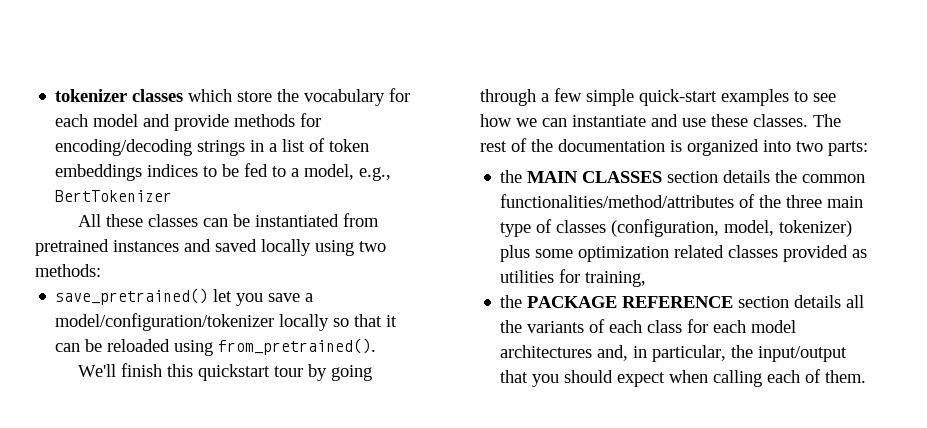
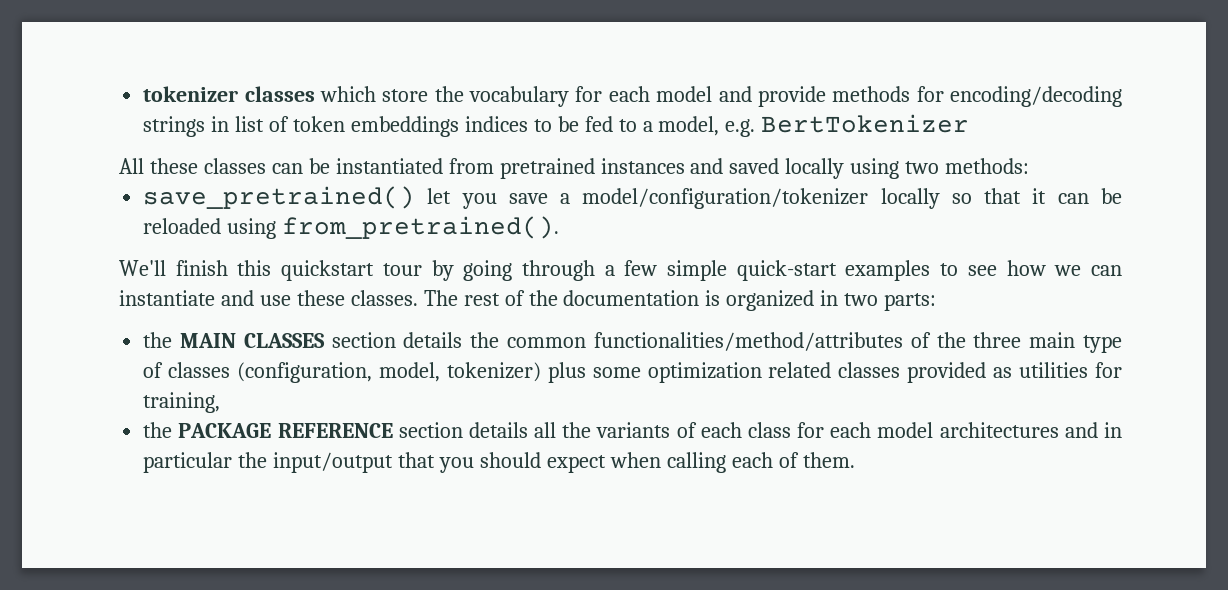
- tokenizer classes which store the vocabulary for each model and provide methods for encoding/decoding strings in a list of token embeddings indices to be fed to a model, e.g., BertTokenizer
+ tokenizer classes which store the vocabulary for each model and provide methods for encoding/decoding strings in list of token embeddings indices to be fed to a model, e.g. BertTokenizer
- The rest of the documentation is organized into two parts:
+ The rest of the documentation is organized in two parts:
- the PACKAGE REFERENCE section details all the variants of each class for each model architectures and, in particular, the input/output that you should expect when calling each of them.
+ the PACKAGE REFERENCE section details all the variants of each class for each model architectures and in particular the input/output that you should expect when calling each of them.

